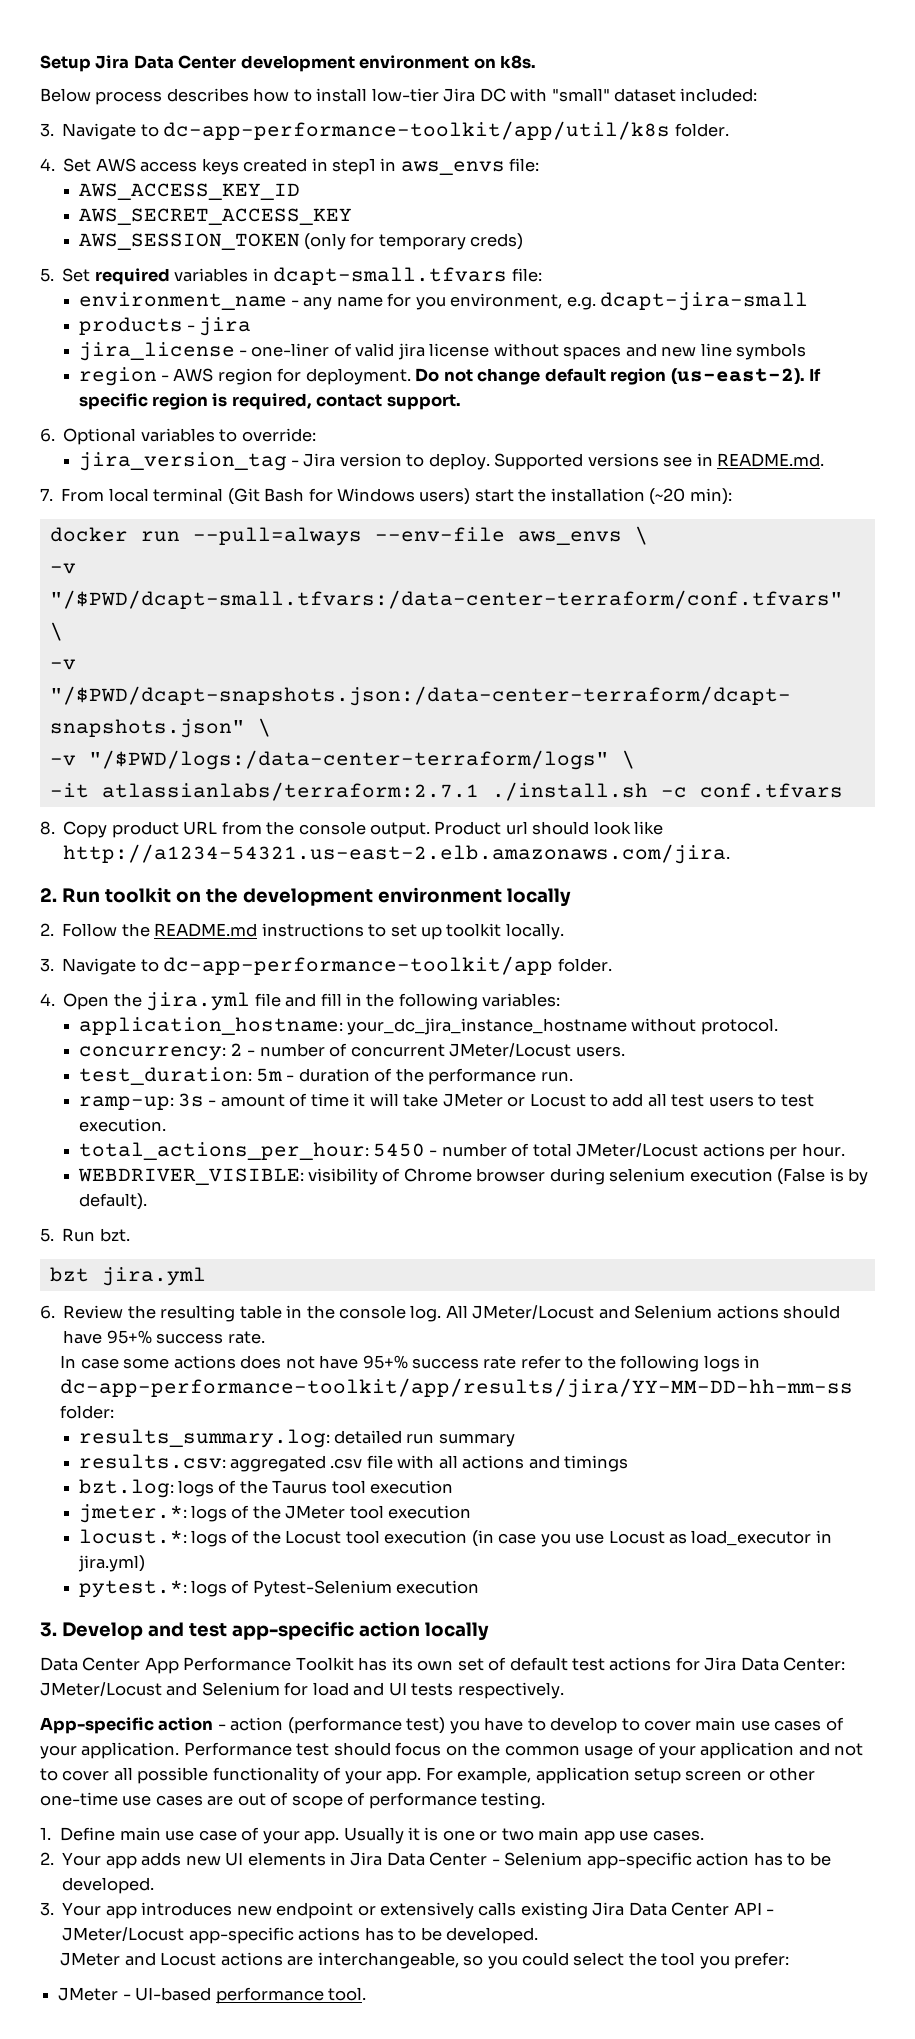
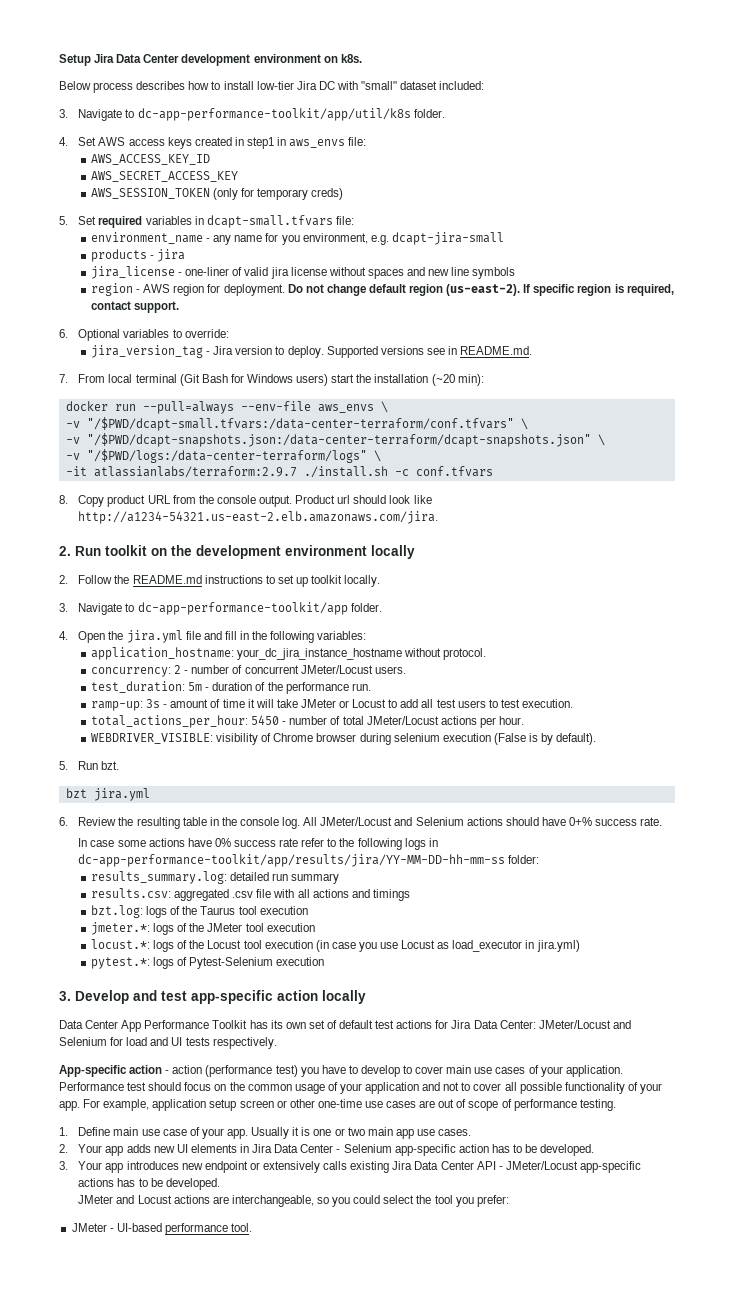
- -it atlassianlabs/terraform:2.7.1 ./install.sh -c conf.tfvars
+ -it atlassianlabs/terraform:2.9.7 ./install.sh -c conf.tfvars
- All JMeter/Locust and Selenium actions should have 95+% success rate.
+ All JMeter/Locust and Selenium actions should have 0+% success rate.
- In case some actions does not have 95+% success rate refer to the following logs in dc-app-performance-toolkit/app/results/jira/YY-MM-DD-hh-mm-ss folder:
+ In case some actions have 0% success rate refer to the following logs in dc-app-performance-toolkit/app/results/jira/YY-MM-DD-hh-mm-ss folder:

